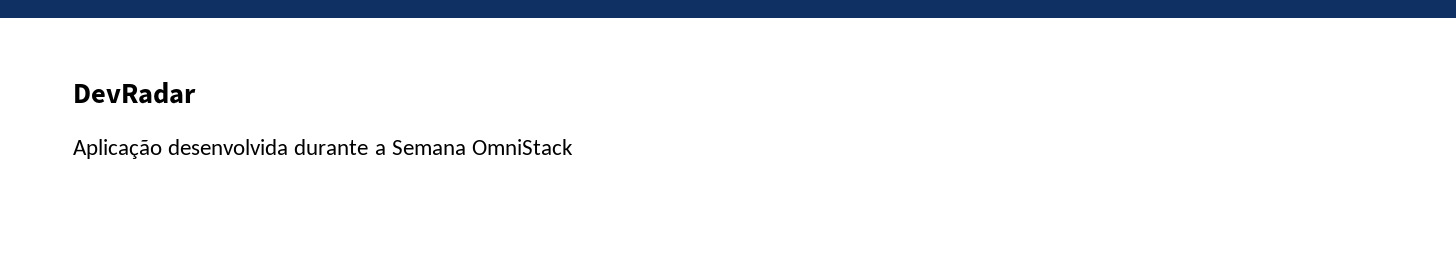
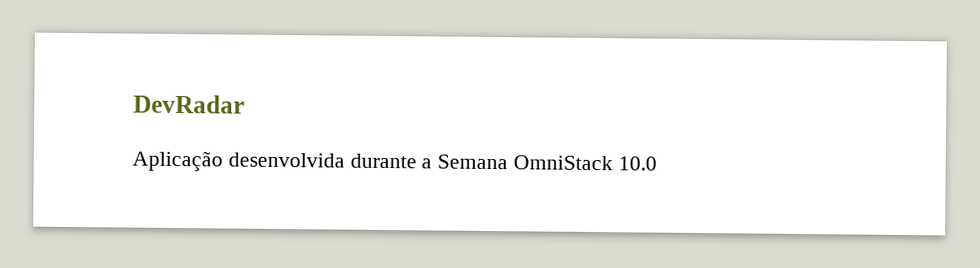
- Aplicação desenvolvida durante a Semana OmniStack
+ Aplicação desenvolvida durante a Semana OmniStack 10.0

